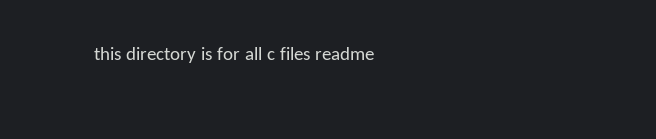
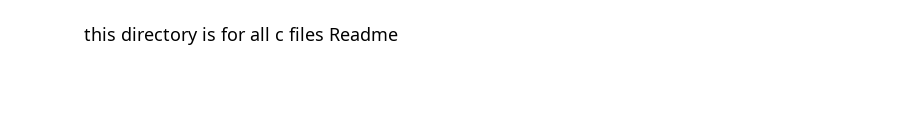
- this directory is for all c files readme
+ this directory is for all c files Readme

